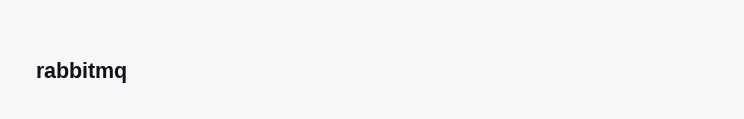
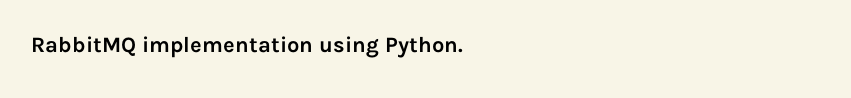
- rabbitmq
+ RabbitMQ implementation using Python.

